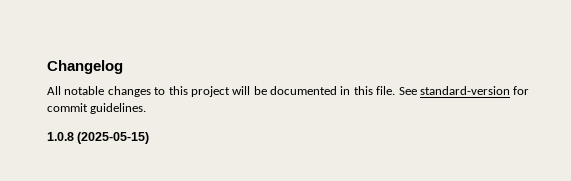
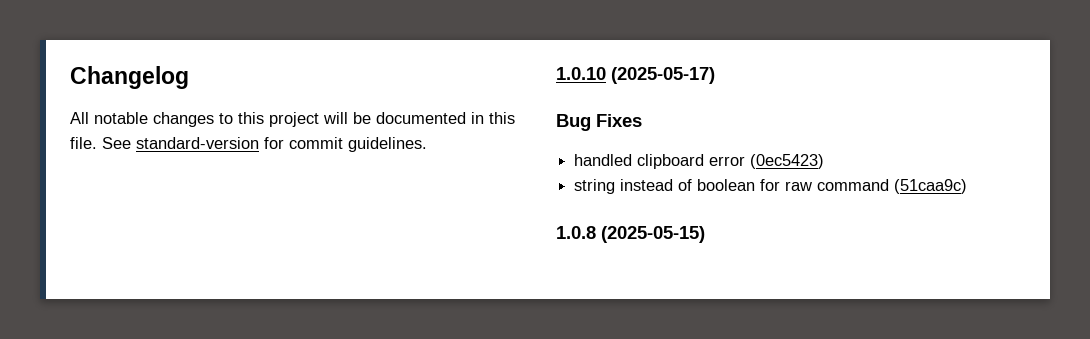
+ 1.0.10 (2025-05-17)
+ Bug Fixes
+ handled clipboard error (0ec5423)
+ string instead of boolean for raw command (51caa9c)

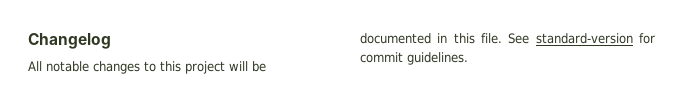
- 1.0.10 (2025-05-17)
- Bug Fixes
- handled clipboard error (0ec5423)
- string instead of boolean for raw command (51caa9c)
- 1.0.8 (2025-05-15)

